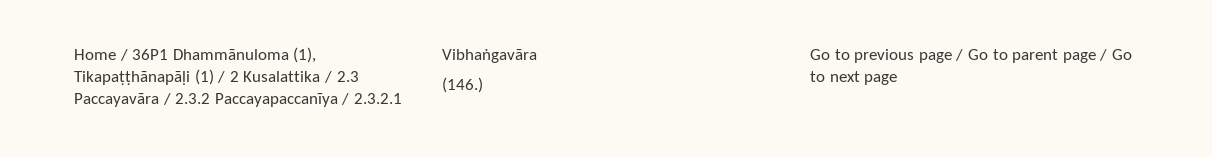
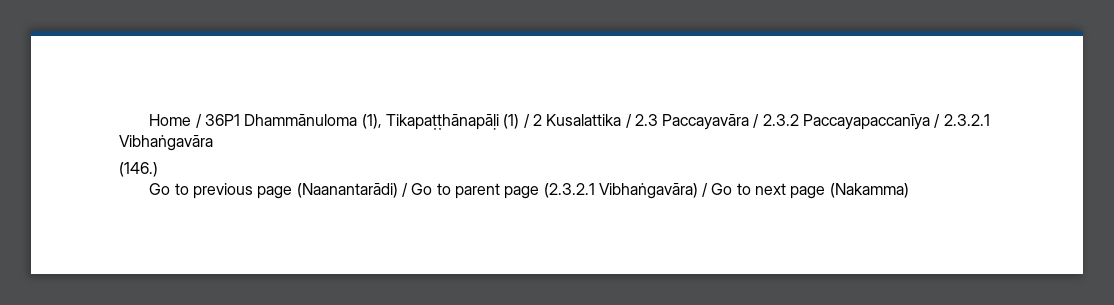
- Go to previous page / Go to parent page / Go to next page
+ Go to previous page (Naanantarādi) / Go to parent page (2.3.2.1 Vibhaṅgavāra) / Go to next page (Nakamma)

